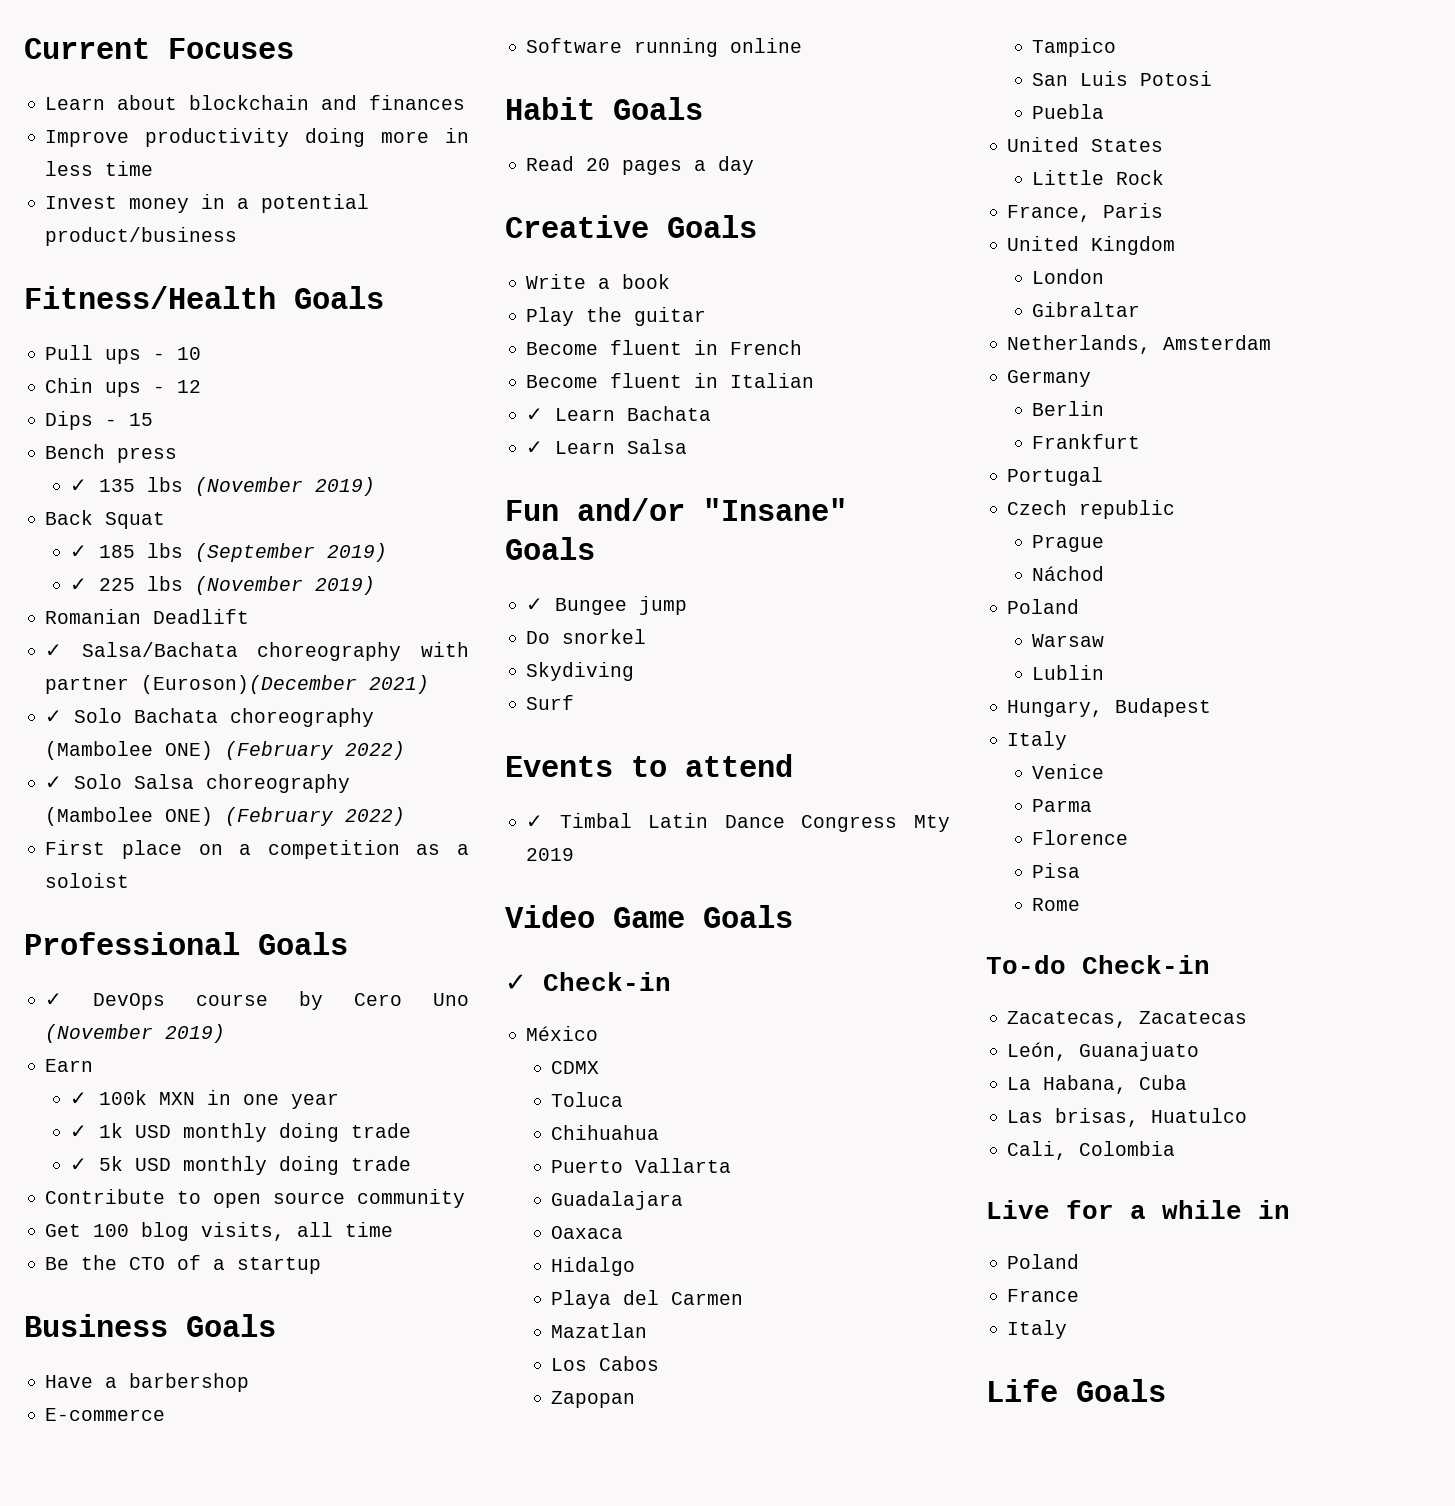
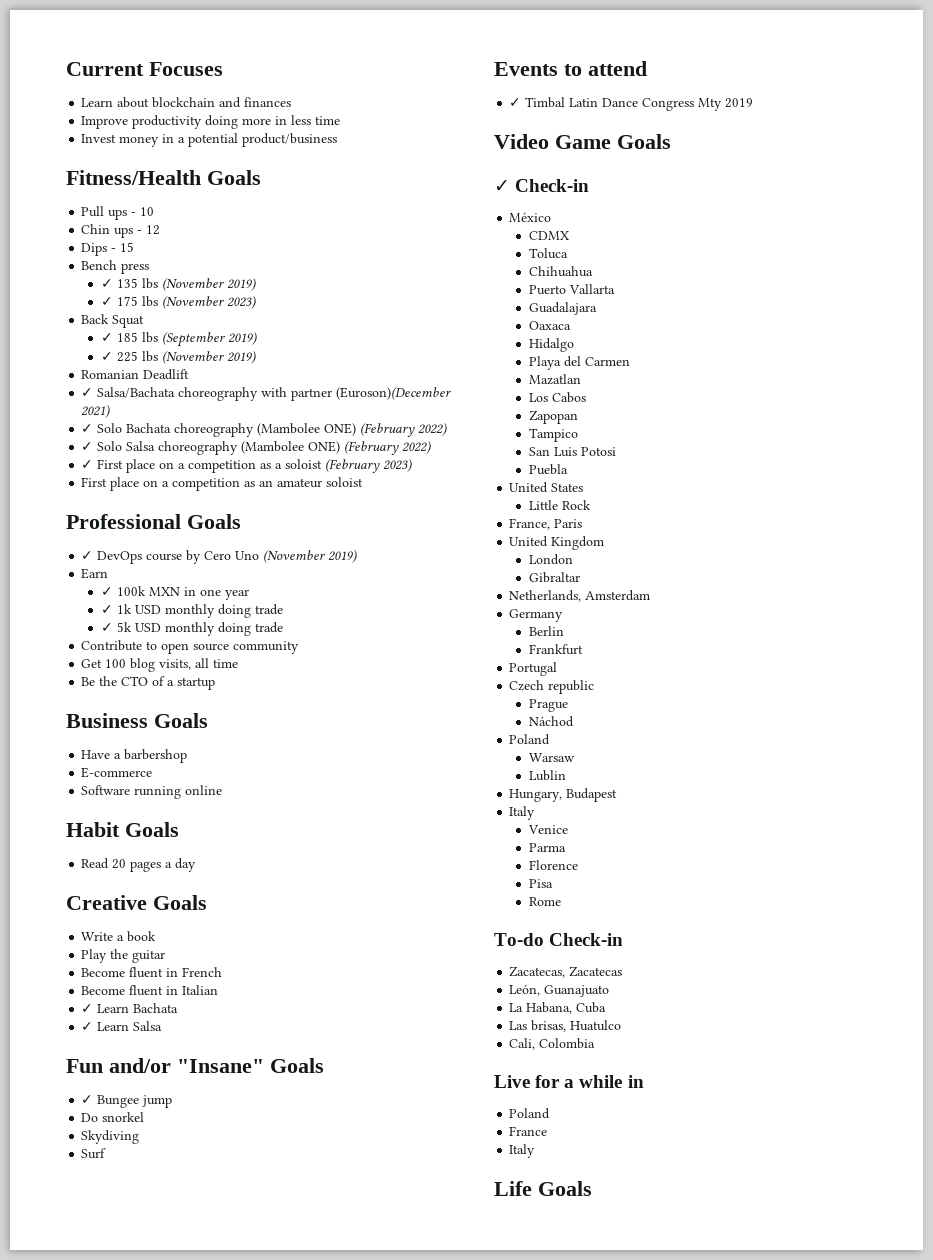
+ ✓ 175 lbs (November 2023)
- First place on a competition as a soloist
+ ✓ First place on a competition as a soloist (February 2023)
+ First place on a competition as an amateur soloist

